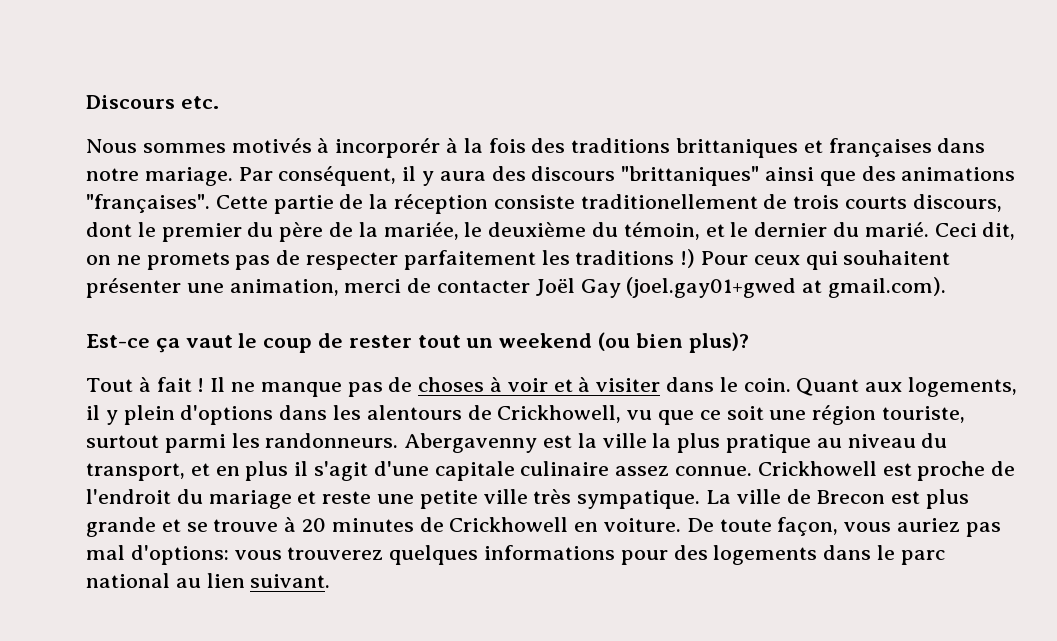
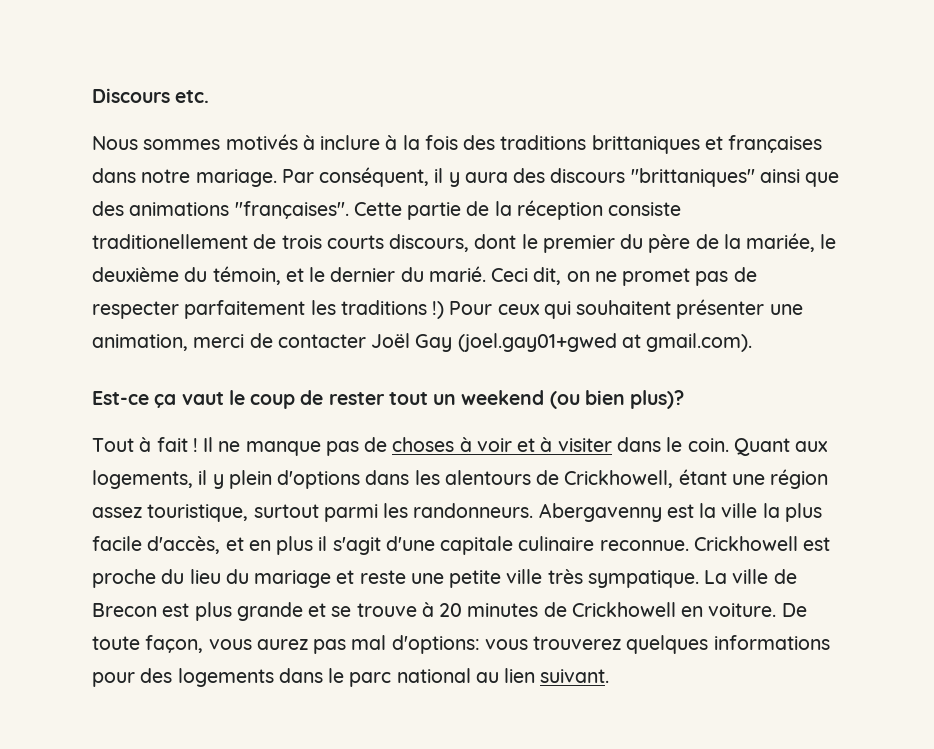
- Nous sommes motivés à incorporér à la fois des traditions brittaniques et françaises dans notre mariage.
+ Nous sommes motivés à inclure à la fois des traditions brittaniques et françaises dans notre mariage.
- Ceci dit, on ne promets pas de respecter parfaitement les traditions !)
+ Ceci dit, on ne promet pas de respecter parfaitement les traditions !)
- Quant aux logements, il y plein d'options dans les alentours de Crickhowell, vu que ce soit une région touriste, surtout parmi les randonneurs.
+ Quant aux logements, il y plein d'options dans les alentours de Crickhowell, étant une région assez touristique, surtout parmi les randonneurs.
- Abergavenny est la ville la plus pratique au niveau du transport, et en plus il s'agit d'une capitale culinaire assez connue.
+ Abergavenny est la ville la plus facile d'accès, et en plus il s'agit d'une capitale culinaire reconnue.
- Crickhowell est proche de l'endroit du mariage et reste une petite ville très sympatique.
+ Crickhowell est proche du lieu du mariage et reste une petite ville très sympatique.
- De toute façon, vous auriez pas mal d'options: vous trouverez quelques informations pour des logements dans le parc national au lien suivant.
+ De toute façon, vous aurez pas mal d'options: vous trouverez quelques informations pour des logements dans le parc national au lien suivant.

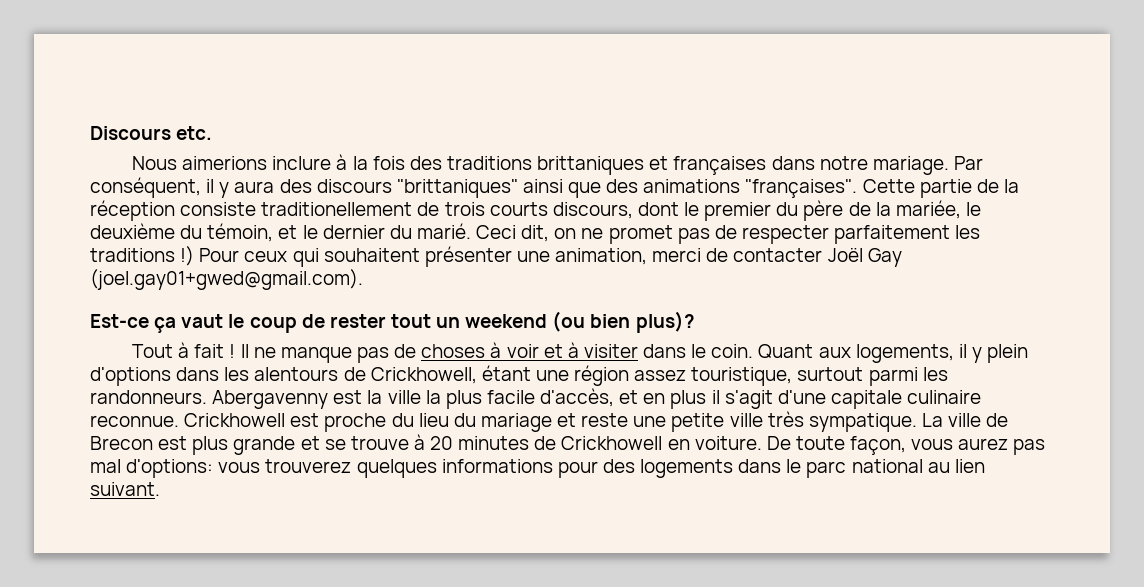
- Nous sommes motivés à inclure à la fois des traditions brittaniques et françaises dans notre mariage.
+ Nous aimerions inclure à la fois des traditions brittaniques et françaises dans notre mariage.
- Pour ceux qui souhaitent présenter une animation, merci de contacter Joël Gay (joel.gay01+gwed at gmail.com).
+ Pour ceux qui souhaitent présenter une animation, merci de contacter Joël Gay (joel.gay01+gwed@gmail.com).

